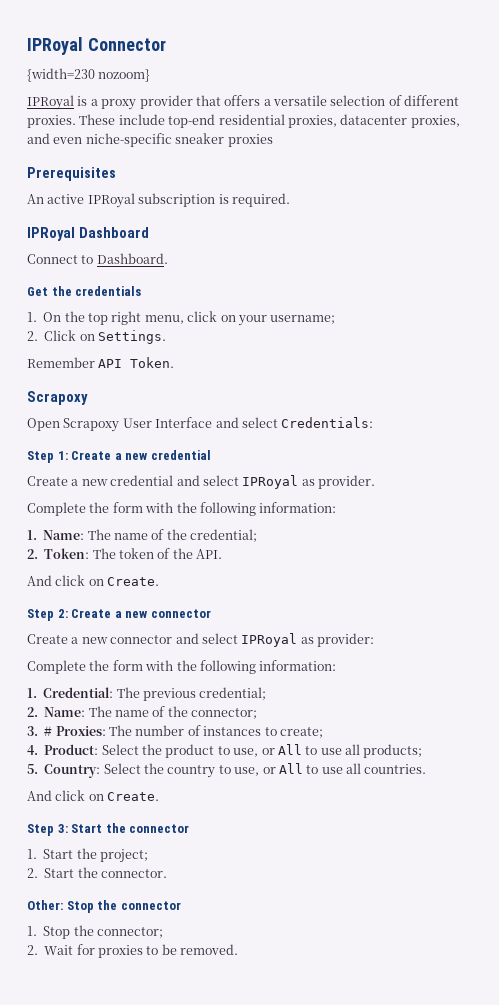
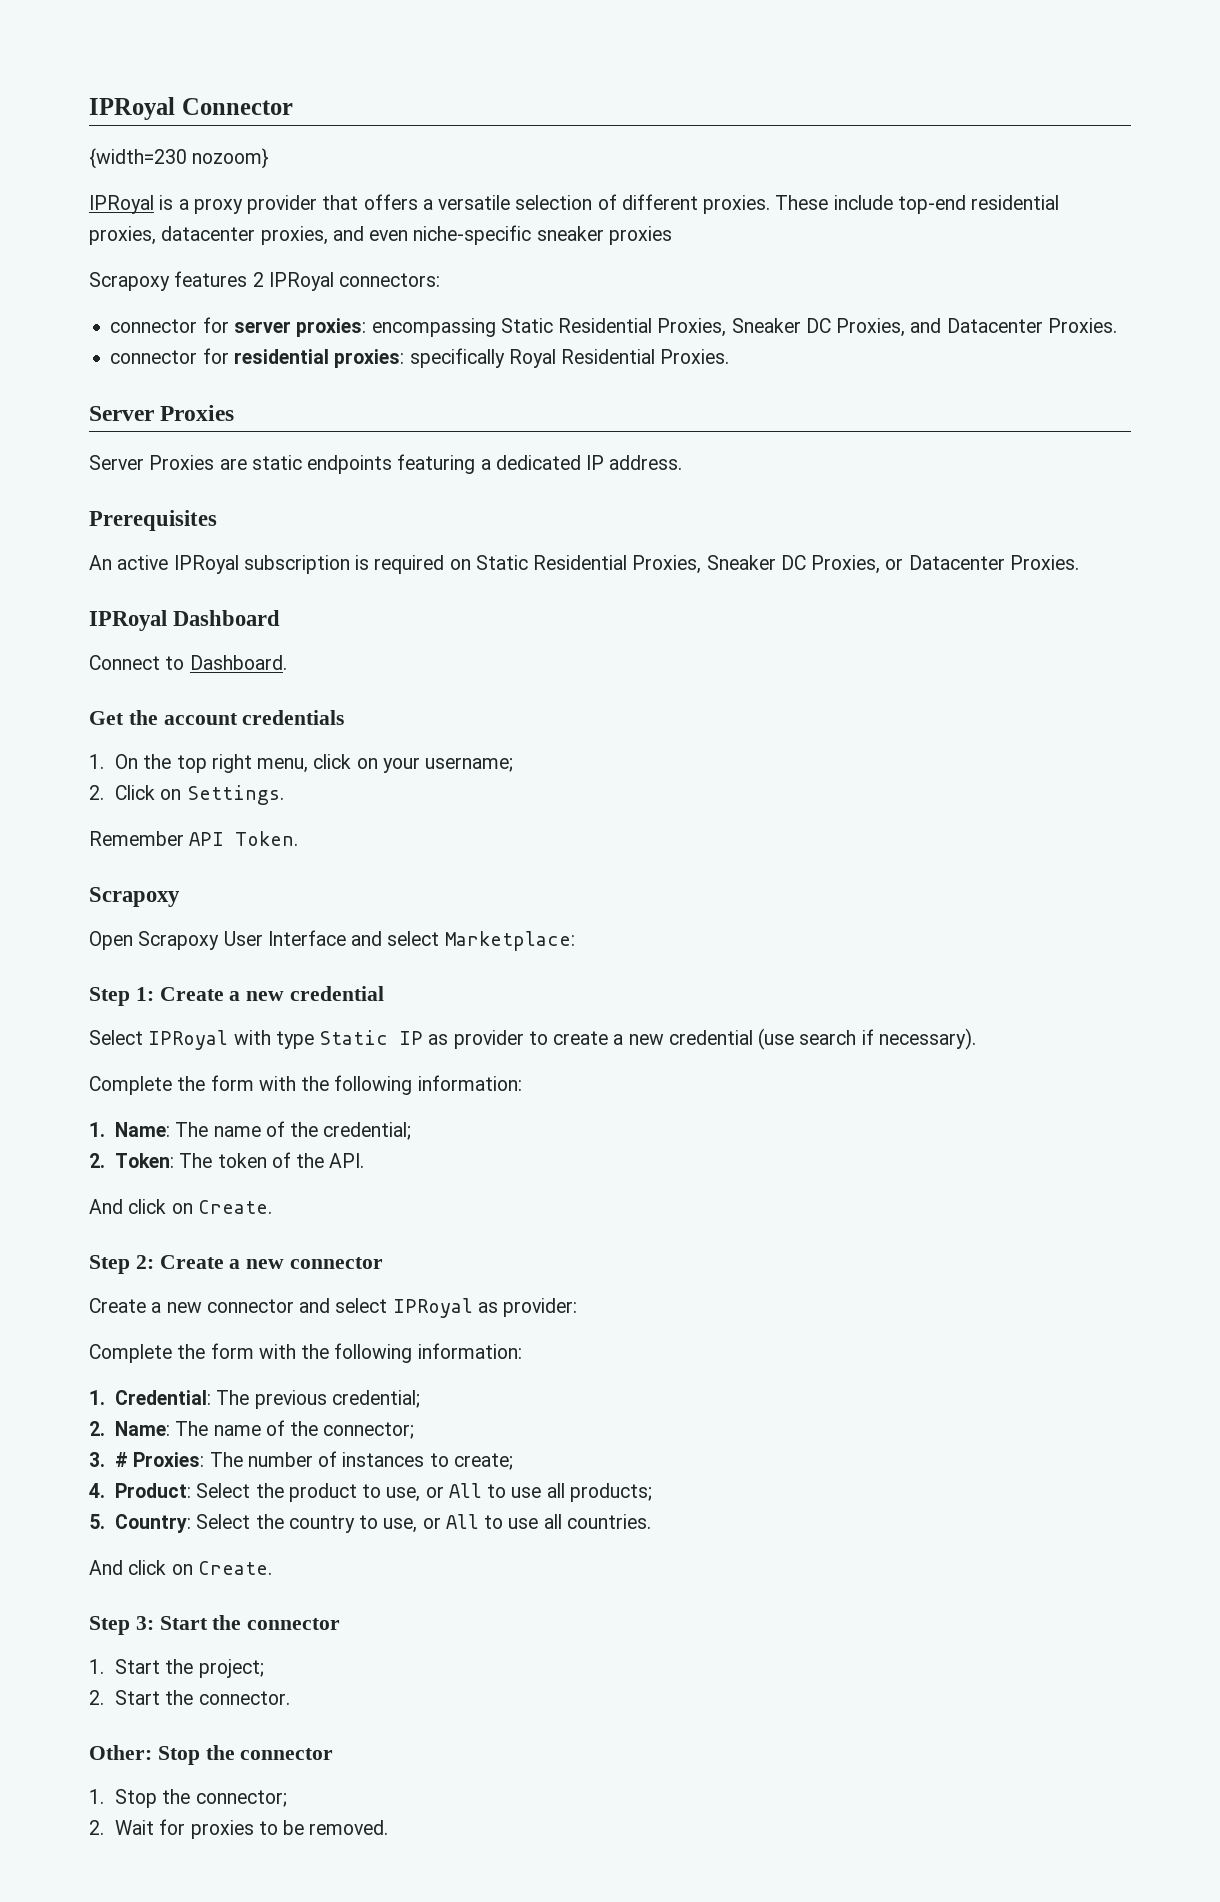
+ Scrapoxy features 2 IPRoyal connectors:
+ connector for server proxies: encompassing Static Residential Proxies, Sneaker DC Proxies, and Datacenter Proxies.
+ connector for residential proxies: specifically Royal Residential Proxies.
+ Server Proxies
+ Server Proxies are static endpoints featuring a dedicated IP address.
- An active IPRoyal subscription is required.
+ An active IPRoyal subscription is required on Static Residential Proxies, Sneaker DC Proxies, or Datacenter Proxies.
- Get the credentials
+ Get the account credentials
- Open Scrapoxy User Interface and select Credentials:
+ Open Scrapoxy User Interface and select Marketplace:
- Create a new credential and select IPRoyal as provider.
+ Select IPRoyal with type Static IP as provider to create a new credential (use search if necessary).

